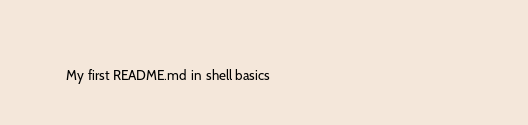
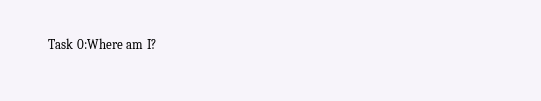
- My first README.md in shell basics
+ Task 0:Where am I?

